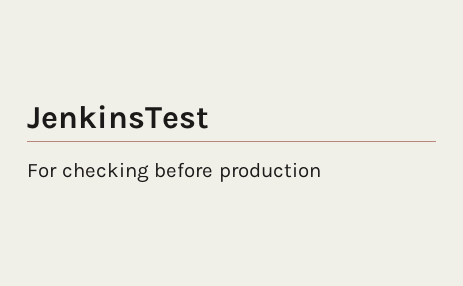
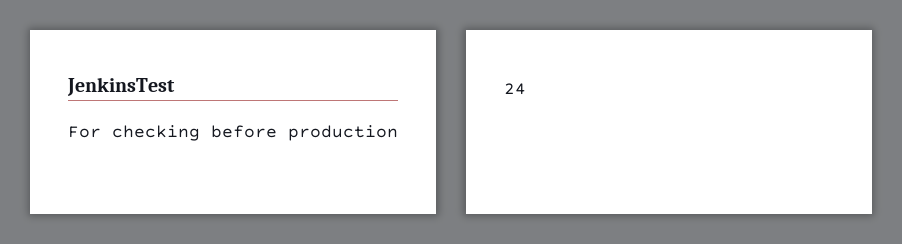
- For checking before production
+ For checking before production 24

